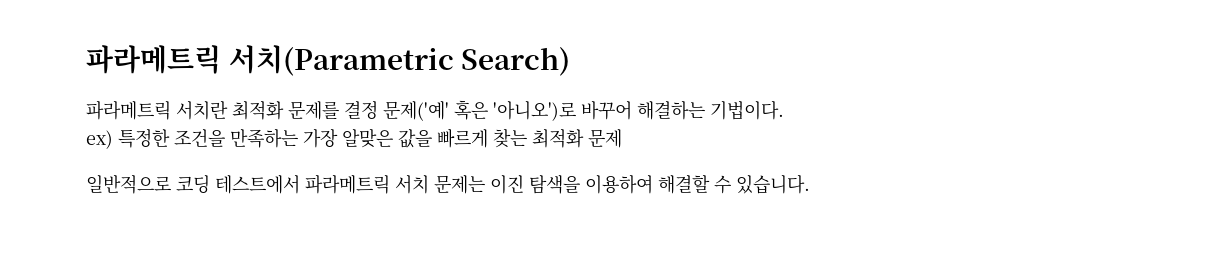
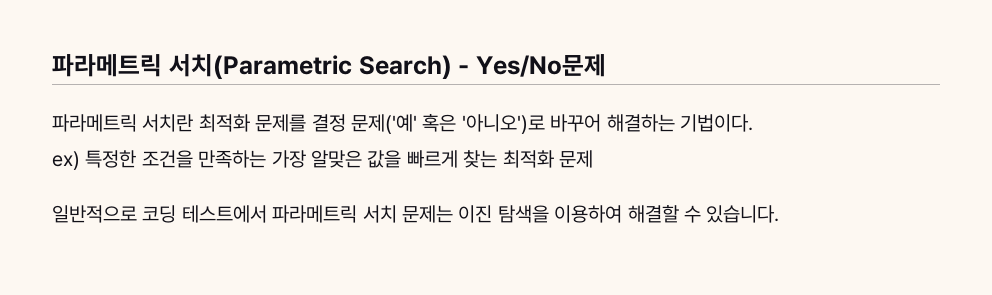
- 파라메트릭 서치(Parametric Search)
+ 파라메트릭 서치(Parametric Search) - Yes/No문제

